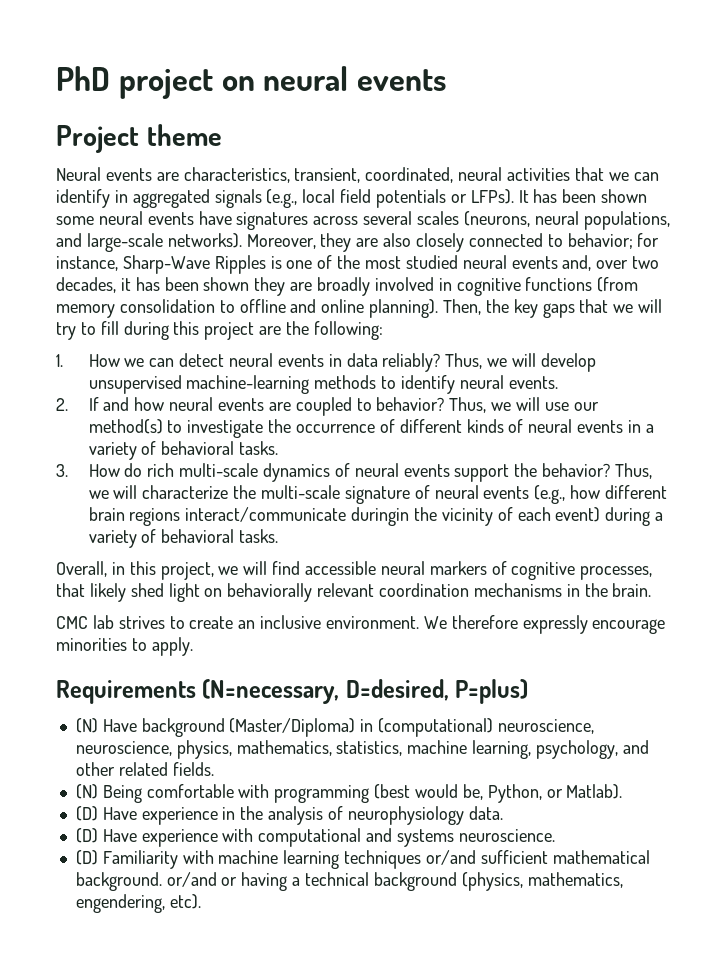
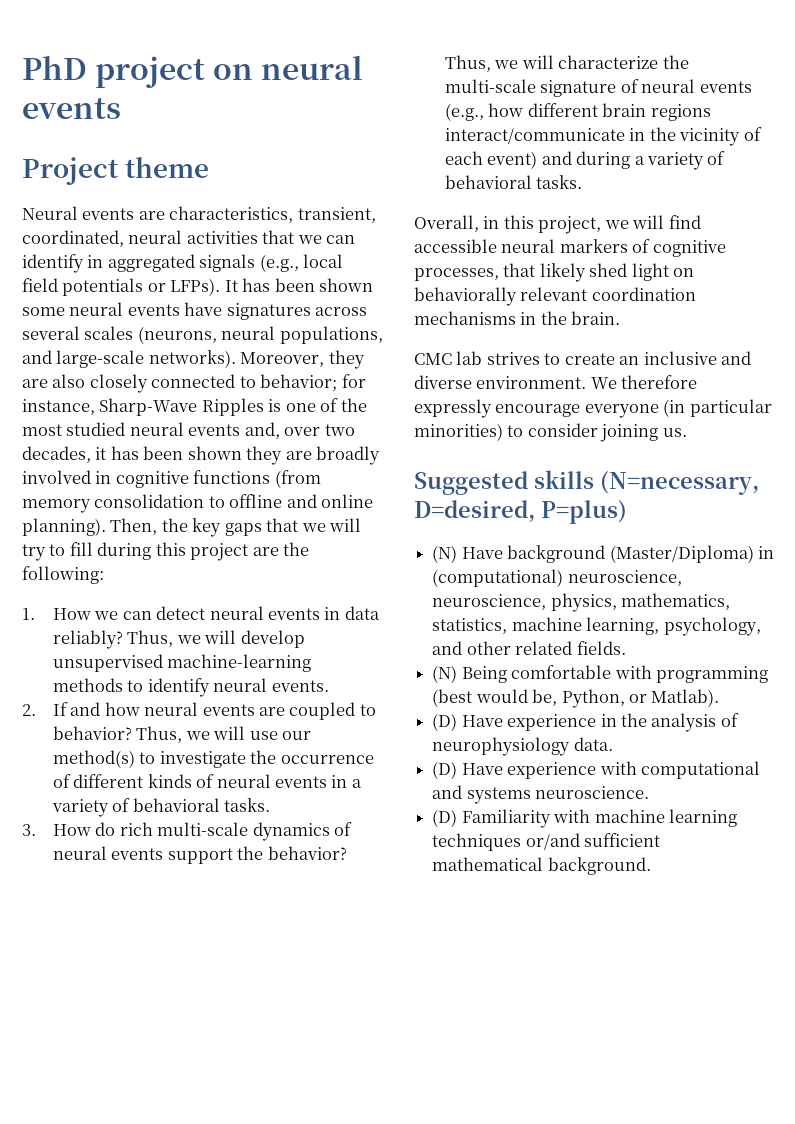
- Thus, we will characterize the multi-scale signature of neural events (e.g., how different brain regions interact/communicate duringin the vicinity of each event) during a variety of behavioral tasks.
+ Thus, we will characterize the multi-scale signature of neural events (e.g., how different brain regions interact/communicate in the vicinity of each event) and during a variety of behavioral tasks.
- CMC lab strives to create an inclusive environment.
+ CMC lab strives to create an inclusive and diverse environment.
- We therefore expressly encourage minorities to apply.
- Requirements (N=necessary, D=desired, P=plus)
+ We therefore expressly encourage everyone (in particular minorities) to consider joining us.
+ Suggested skills (N=necessary, D=desired, P=plus)
- (D) Familiarity with machine learning techniques or/and sufficient mathematical background. or/and or having a technical background (physics, mathematics, engendering, etc).
+ (D) Familiarity with machine learning techniques or/and sufficient mathematical background.

